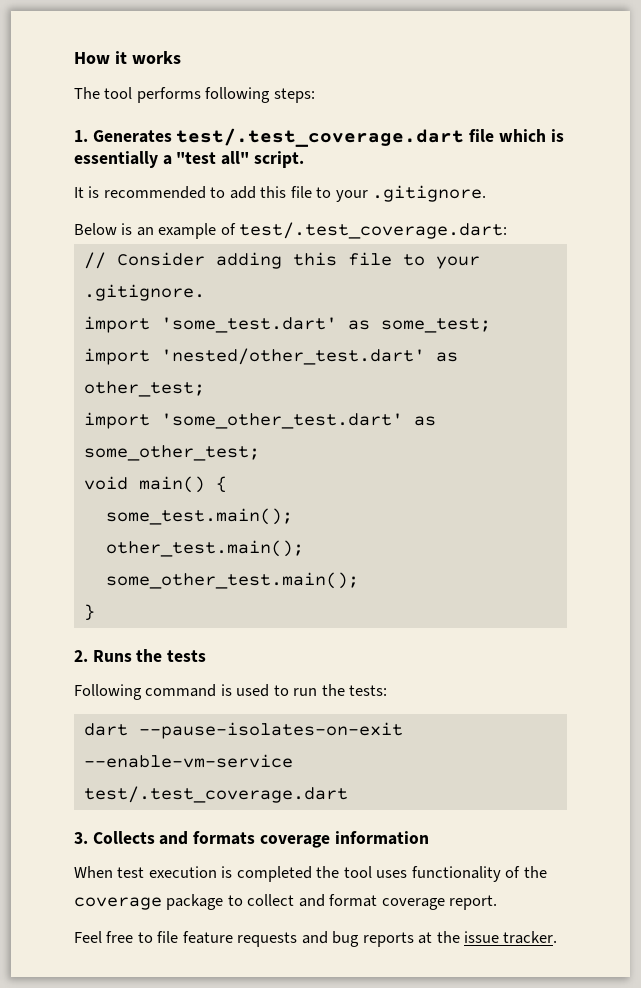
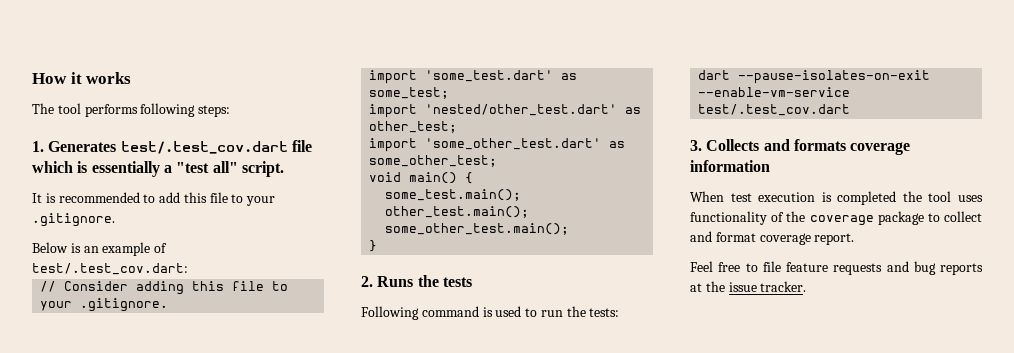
- 1. Generates test/.test_coverage.dart file which is essentially a "test all" script.
+ 1. Generates test/.test_cov.dart file which is essentially a "test all" script.
- Below is an example of test/.test_coverage.dart:
+ Below is an example of test/.test_cov.dart:
- dart --pause-isolates-on-exit --enable-vm-service test/.test_coverage.dart
+ dart --pause-isolates-on-exit --enable-vm-service test/.test_cov.dart

